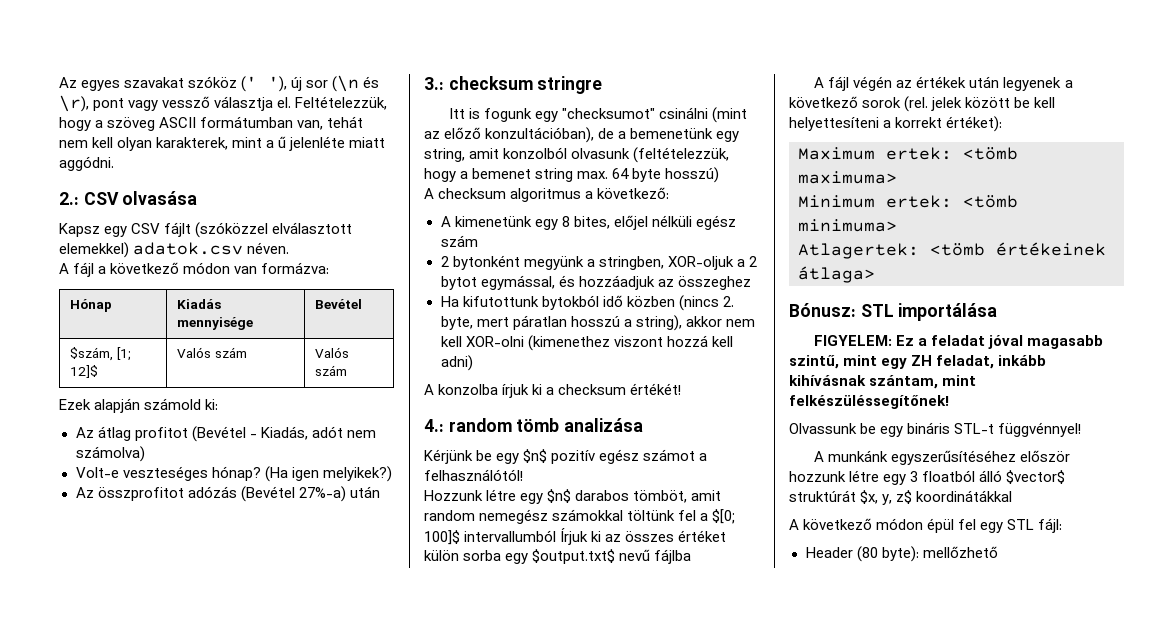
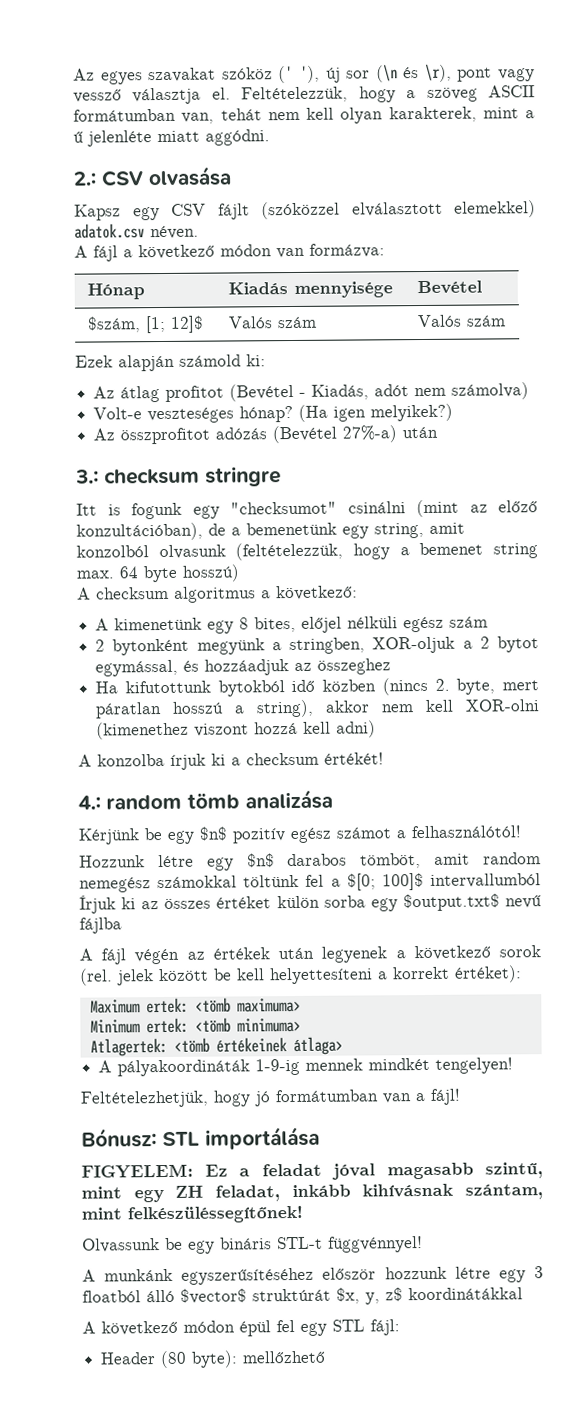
+ A pályakoordináták 1-9-ig mennek mindkét tengelyen!
+ Feltételezhetjük, hogy jó formátumban van a fájl!

